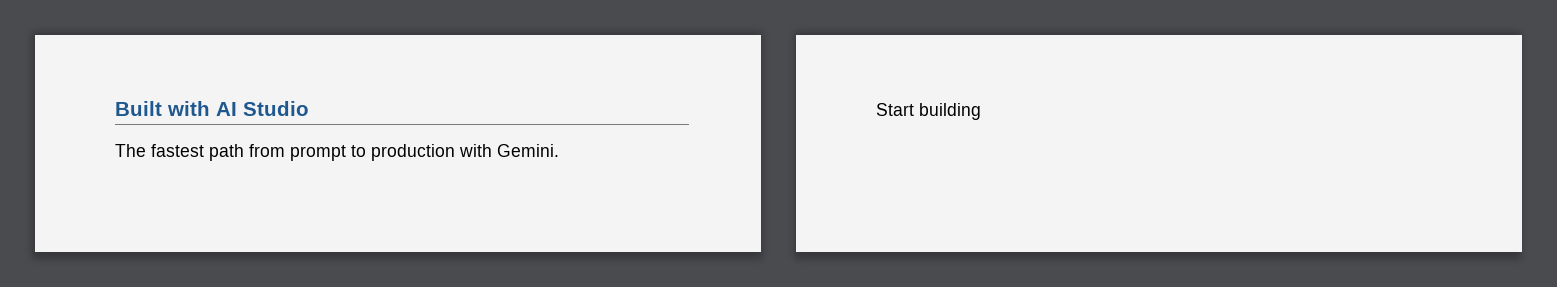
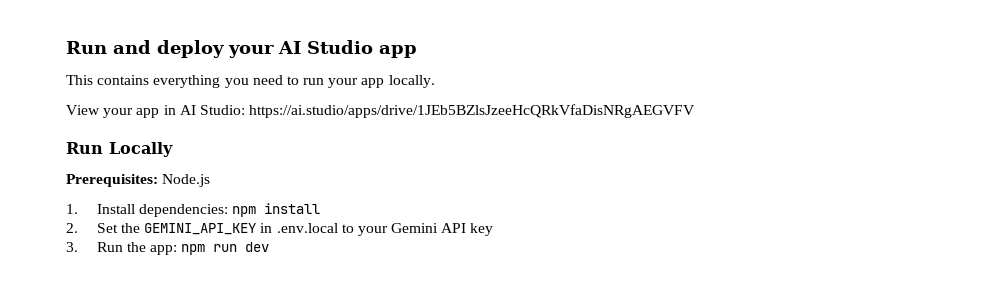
- Built with AI Studio
- The fastest path from prompt to production with Gemini.
- Start building
+ Run and deploy your AI Studio app
+ This contains everything you need to run your app locally.
+ View your app in AI Studio: https://ai.studio/apps/drive/1JEb5BZlsJzeeHcQRkVfaDisNRgAEGVFV
+ Run Locally
+ Prerequisites: Node.js
+ 1. Install dependencies: npm install
+ 2. Set the GEMINI_API_KEY in .env.local to your Gemini API key
+ 3. Run the app: npm run dev

